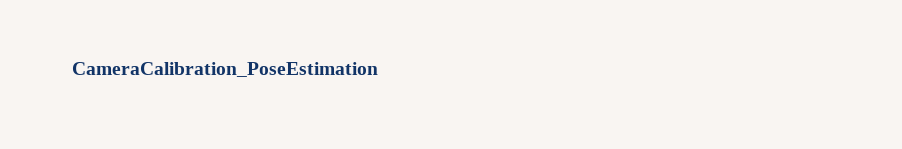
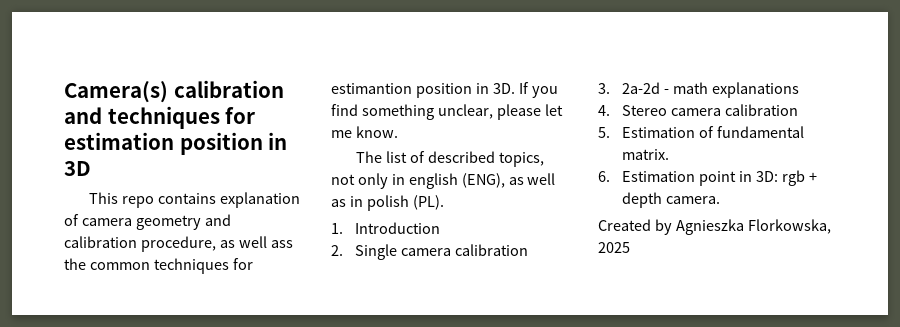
- CameraCalibration_PoseEstimation
+ Camera(s) calibration and techniques for estimation position in 3D
+ This repo contains explanation of camera geometry and calibration procedure, as well ass the common techniques for estimantion position in 3D. If you find something unclear, please let me know.
+ The list of described topics, not only in english (ENG), as well as in polish (PL).
+ 1. Introduction
+ 2. Single camera calibration
+ 3. 2a-2d - math explanations
+ 4. Stereo camera calibration
+ 5. Estimation of fundamental matrix.
+ 6. Estimation point in 3D: rgb + depth camera.
+ Created by Agnieszka Florkowska, 2025

